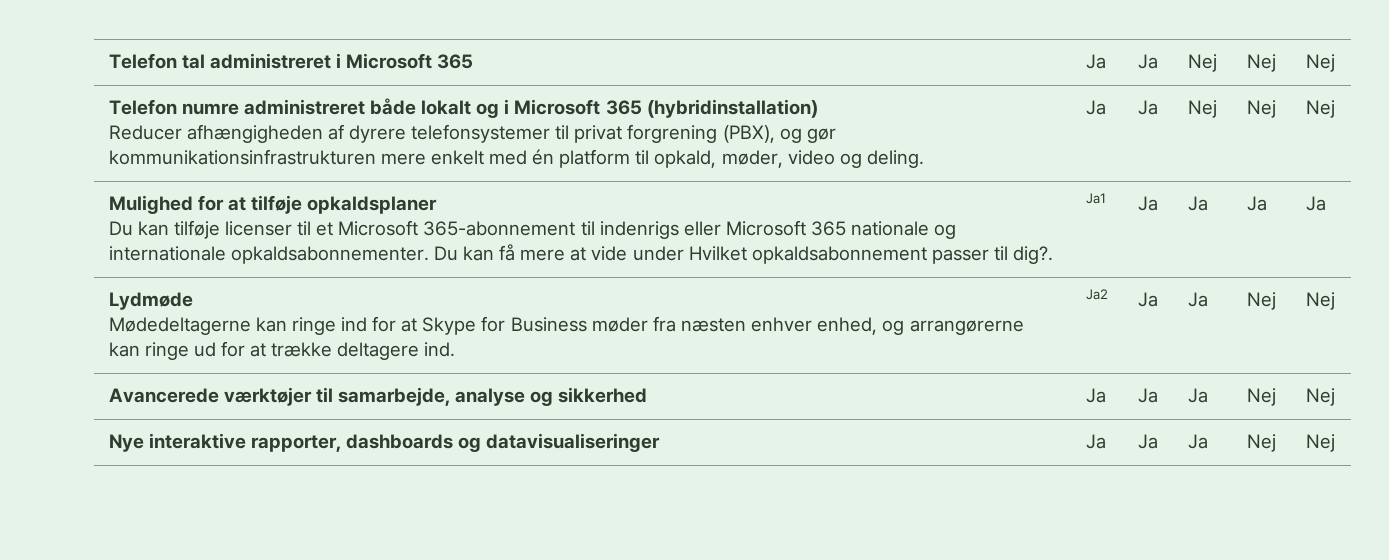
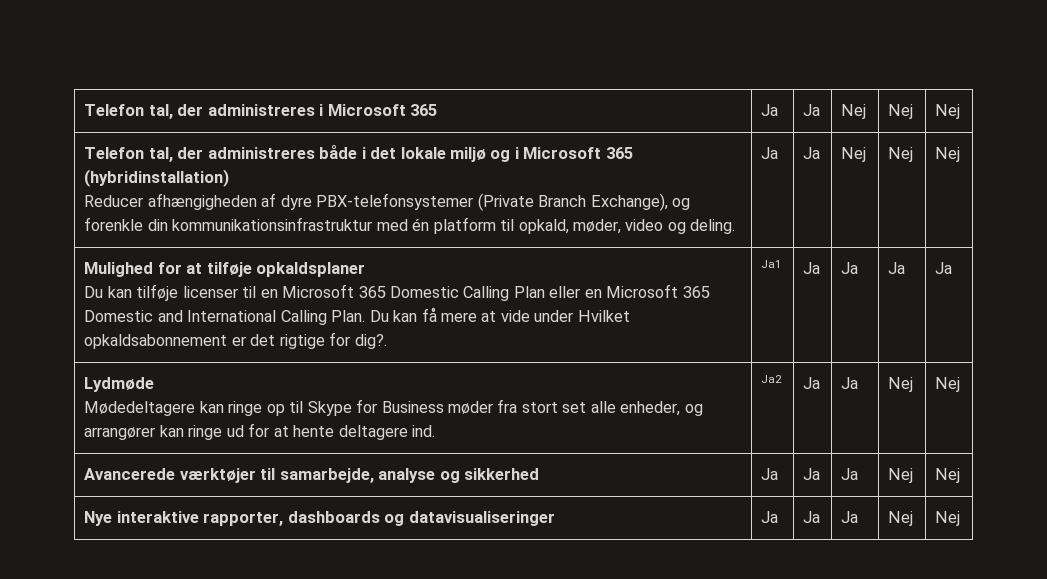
- Telefon tal administreret i Microsoft 365 | Ja | Ja | Nej | Nej | Nej
+ Telefon tal, der administreres i Microsoft 365 | Ja | Ja | Nej | Nej | Nej
- Telefon numre administreret både lokalt og i Microsoft 365 (hybridinstallation)
- Reducer afhængigheden af dyrere telefonsystemer til privat forgrening (PBX), og gør kommunikationsinfrastrukturen mere enkelt med én platform til opkald, møder, video og deling. | Ja | Ja | Nej | Nej | Nej
+ Telefon tal, der administreres både i det lokale miljø og i Microsoft 365 (hybridinstallation)
+ Reducer afhængigheden af dyre PBX-telefonsystemer (Private Branch Exchange), og forenkle din kommunikationsinfrastruktur med én platform til opkald, møder, video og deling. | Ja | Ja | Nej | Nej | Nej
- Du kan tilføje licenser til et Microsoft 365-abonnement til indenrigs eller Microsoft 365 nationale og internationale opkaldsabonnementer.
+ Du kan tilføje licenser til en Microsoft 365 Domestic Calling Plan eller en Microsoft 365 Domestic and International Calling Plan.
- Du kan få mere at vide under Hvilket opkaldsabonnement passer til dig?.
+ Du kan få mere at vide under Hvilket opkaldsabonnement er det rigtige for dig?.
  Lydmøde
- Mødedeltagerne kan ringe ind for at Skype for Business møder fra næsten enhver enhed, og arrangørerne kan ringe ud for at trække deltagere ind. | Ja2 | Ja | Ja | Nej | Nej
+ Mødedeltagere kan ringe op til Skype for Business møder fra stort set alle enheder, og arrangører kan ringe ud for at hente deltagere ind. | Ja2 | Ja | Ja | Nej | Nej

